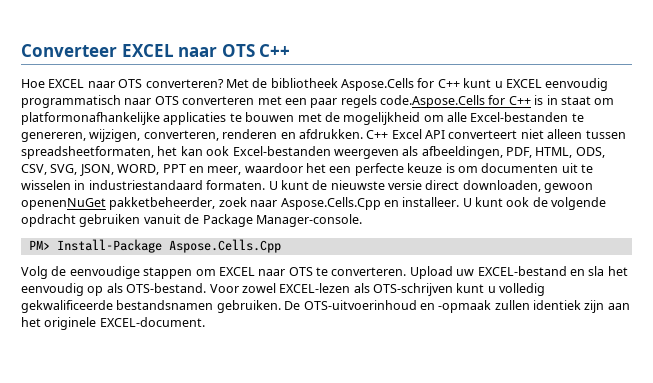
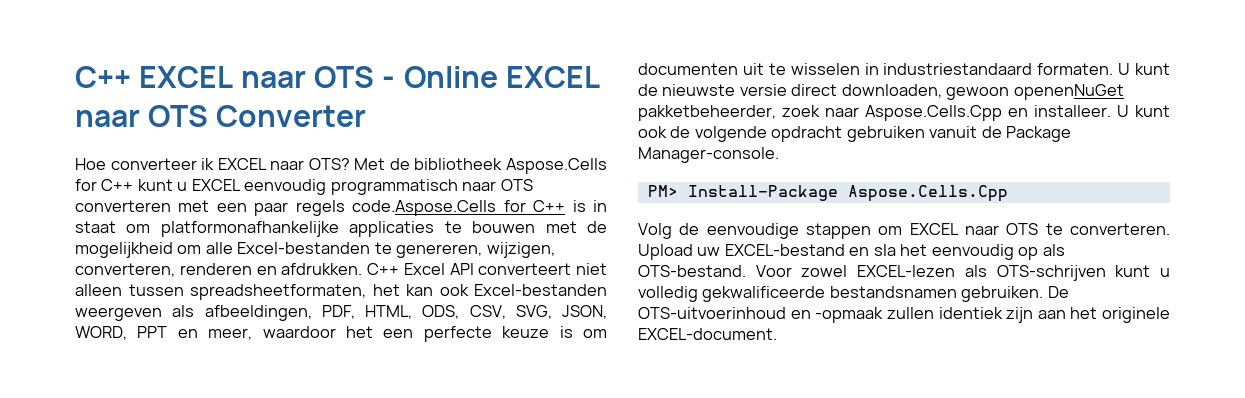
- Converteer EXCEL naar OTS C++
- Hoe EXCEL naar OTS converteren?
+ C++ EXCEL naar OTS - Online EXCEL naar OTS Converter
+ Hoe converteer ik EXCEL naar OTS?

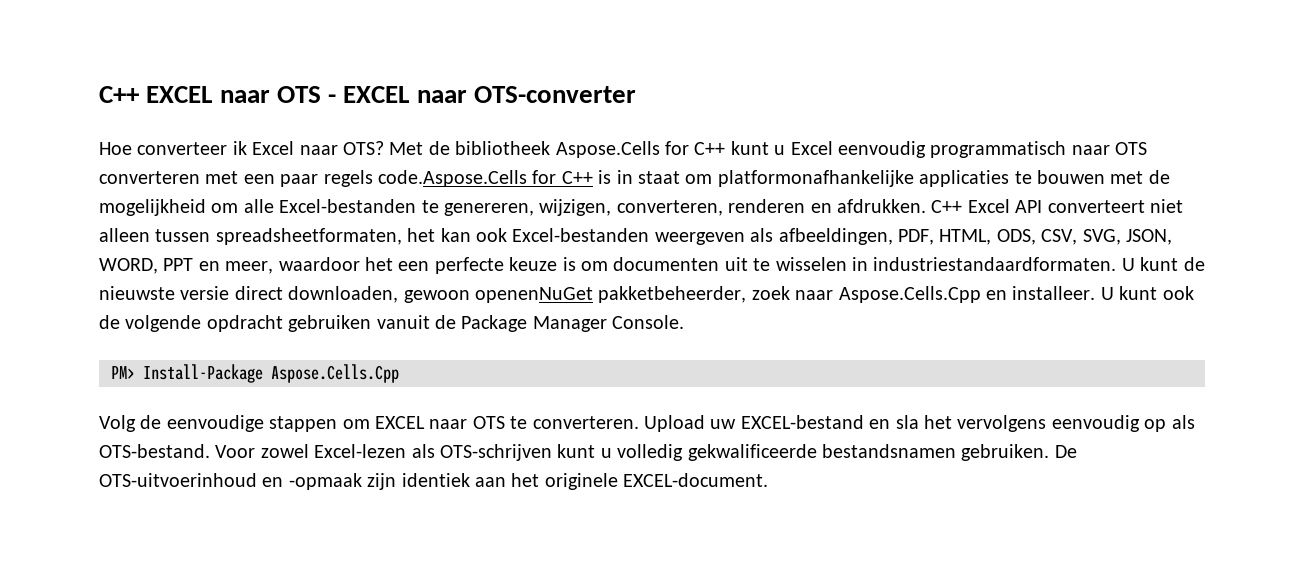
- C++ EXCEL naar OTS - Online EXCEL naar OTS Converter
+ C++ EXCEL naar OTS - EXCEL naar OTS-converter
- Hoe converteer ik EXCEL naar OTS?
+ Hoe converteer ik Excel naar OTS?
- Met de bibliotheek Aspose.Cells for C++ kunt u EXCEL eenvoudig programmatisch naar OTS converteren met een paar regels code.Aspose.Cells for C++ is in staat om platformonafhankelijke applicaties te bouwen met de mogelijkheid om alle Excel-bestanden te genereren, wijzigen, converteren, renderen en afdrukken.
+ Met de bibliotheek Aspose.Cells for C++ kunt u Excel eenvoudig programmatisch naar OTS converteren met een paar regels code.Aspose.Cells for C++ is in staat om platformonafhankelijke applicaties te bouwen met de mogelijkheid om alle Excel-bestanden te genereren, wijzigen, converteren, renderen en afdrukken.
- C++ Excel API converteert niet alleen tussen spreadsheetformaten, het kan ook Excel-bestanden weergeven als afbeeldingen, PDF, HTML, ODS, CSV, SVG, JSON, WORD, PPT en meer, waardoor het een perfecte keuze is om documenten uit te wisselen in industriestandaard formaten.
+ C++ Excel API converteert niet alleen tussen spreadsheetformaten, het kan ook Excel-bestanden weergeven als afbeeldingen, PDF, HTML, ODS, CSV, SVG, JSON, WORD, PPT en meer, waardoor het een perfecte keuze is om documenten uit te wisselen in industriestandaardformaten.
- U kunt ook de volgende opdracht gebruiken vanuit de Package Manager-console.
+ U kunt ook de volgende opdracht gebruiken vanuit de Package Manager Console.
- Upload uw EXCEL-bestand en sla het eenvoudig op als OTS-bestand.
+ Upload uw EXCEL-bestand en sla het vervolgens eenvoudig op als OTS-bestand.
- Voor zowel EXCEL-lezen als OTS-schrijven kunt u volledig gekwalificeerde bestandsnamen gebruiken.
+ Voor zowel Excel-lezen als OTS-schrijven kunt u volledig gekwalificeerde bestandsnamen gebruiken.
- De OTS-uitvoerinhoud en -opmaak zullen identiek zijn aan het originele EXCEL-document.
+ De OTS-uitvoerinhoud en -opmaak zijn identiek aan het originele EXCEL-document.

